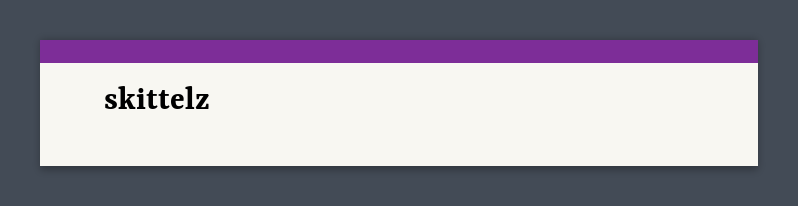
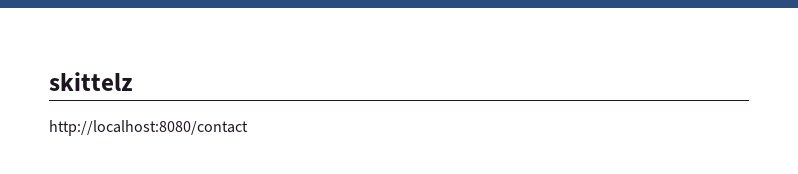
+ http://localhost:8080/contact

